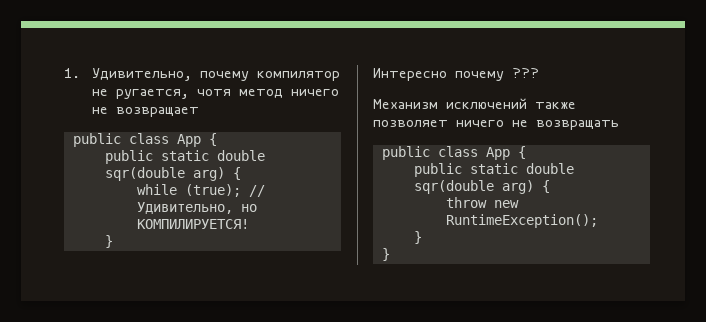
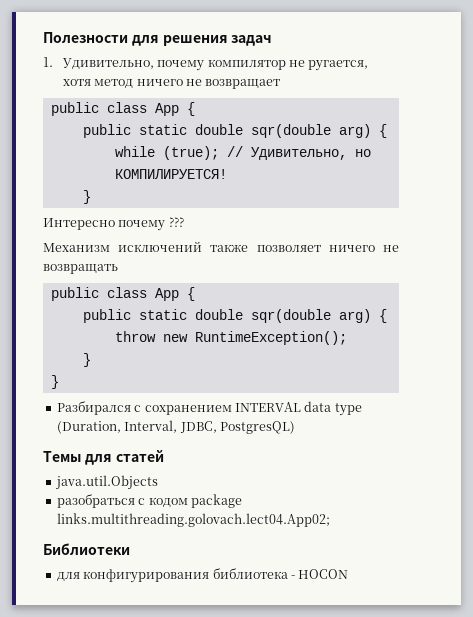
+ Полезности для решения задач
- 1. Удивительно, почему компилятор не ругается, чотя метод ничего не возвращает
+ 1. Удивительно, почему компилятор не ругается, хотя метод ничего не возвращает
+ Разбирался с сохранением INTERVAL data type (Duration, Interval, JDBC, PostgresQL)
+ Темы для статей
+ java.util.Objects
+ разобраться с кодом package links.multithreading.golovach.lect04.App02;
+ Библиотеки
+ для конфигурирования библиотека - HOCON

